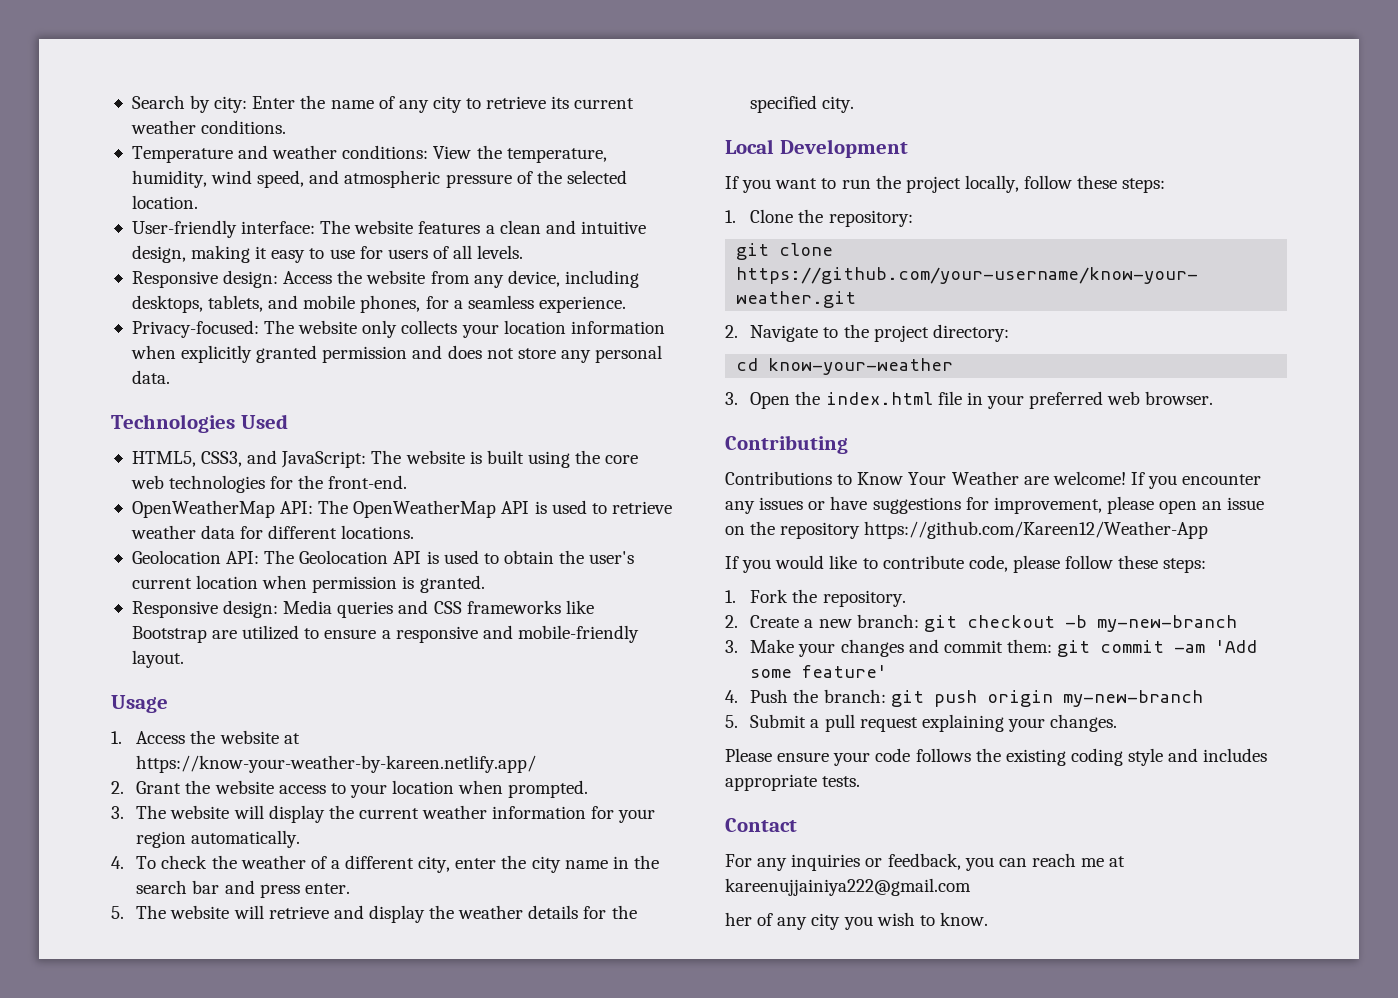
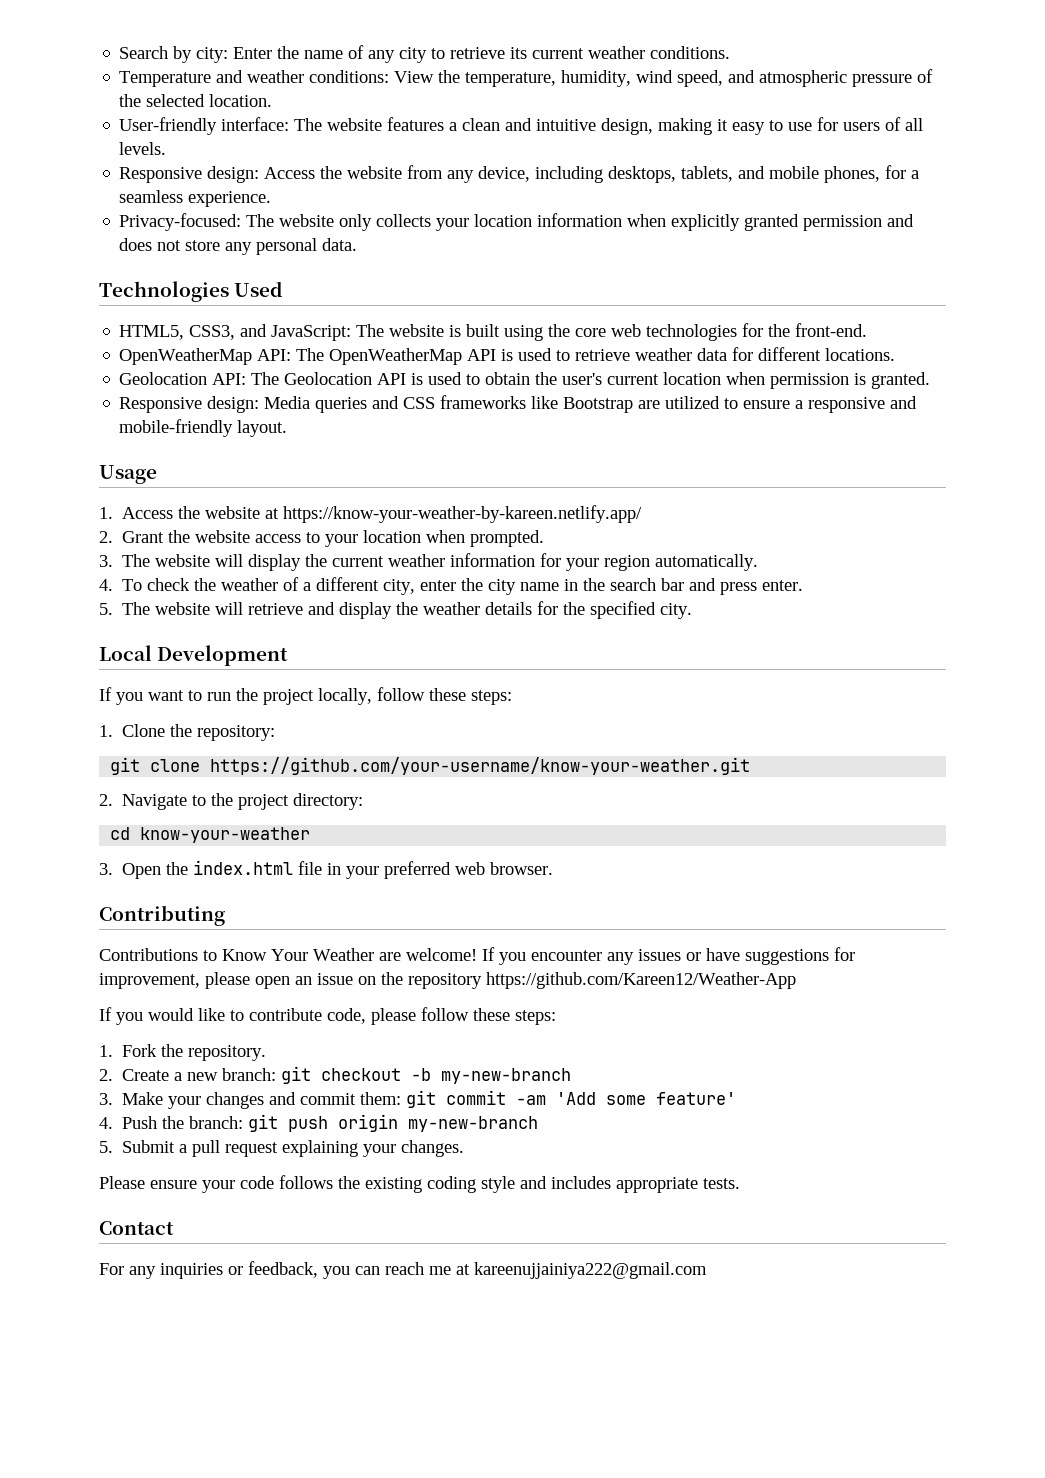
- her of any city you wish to know.

